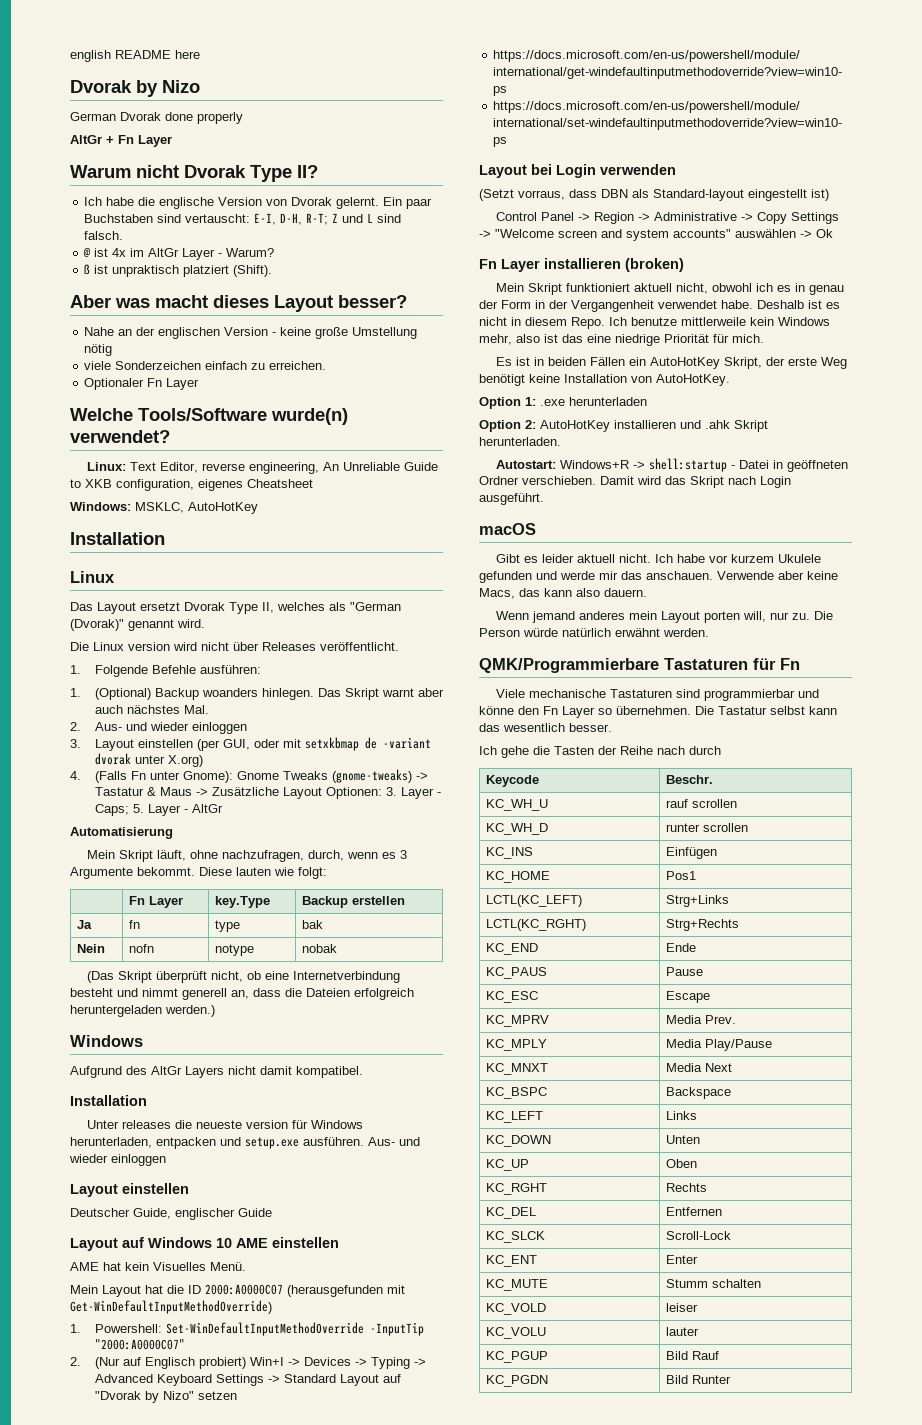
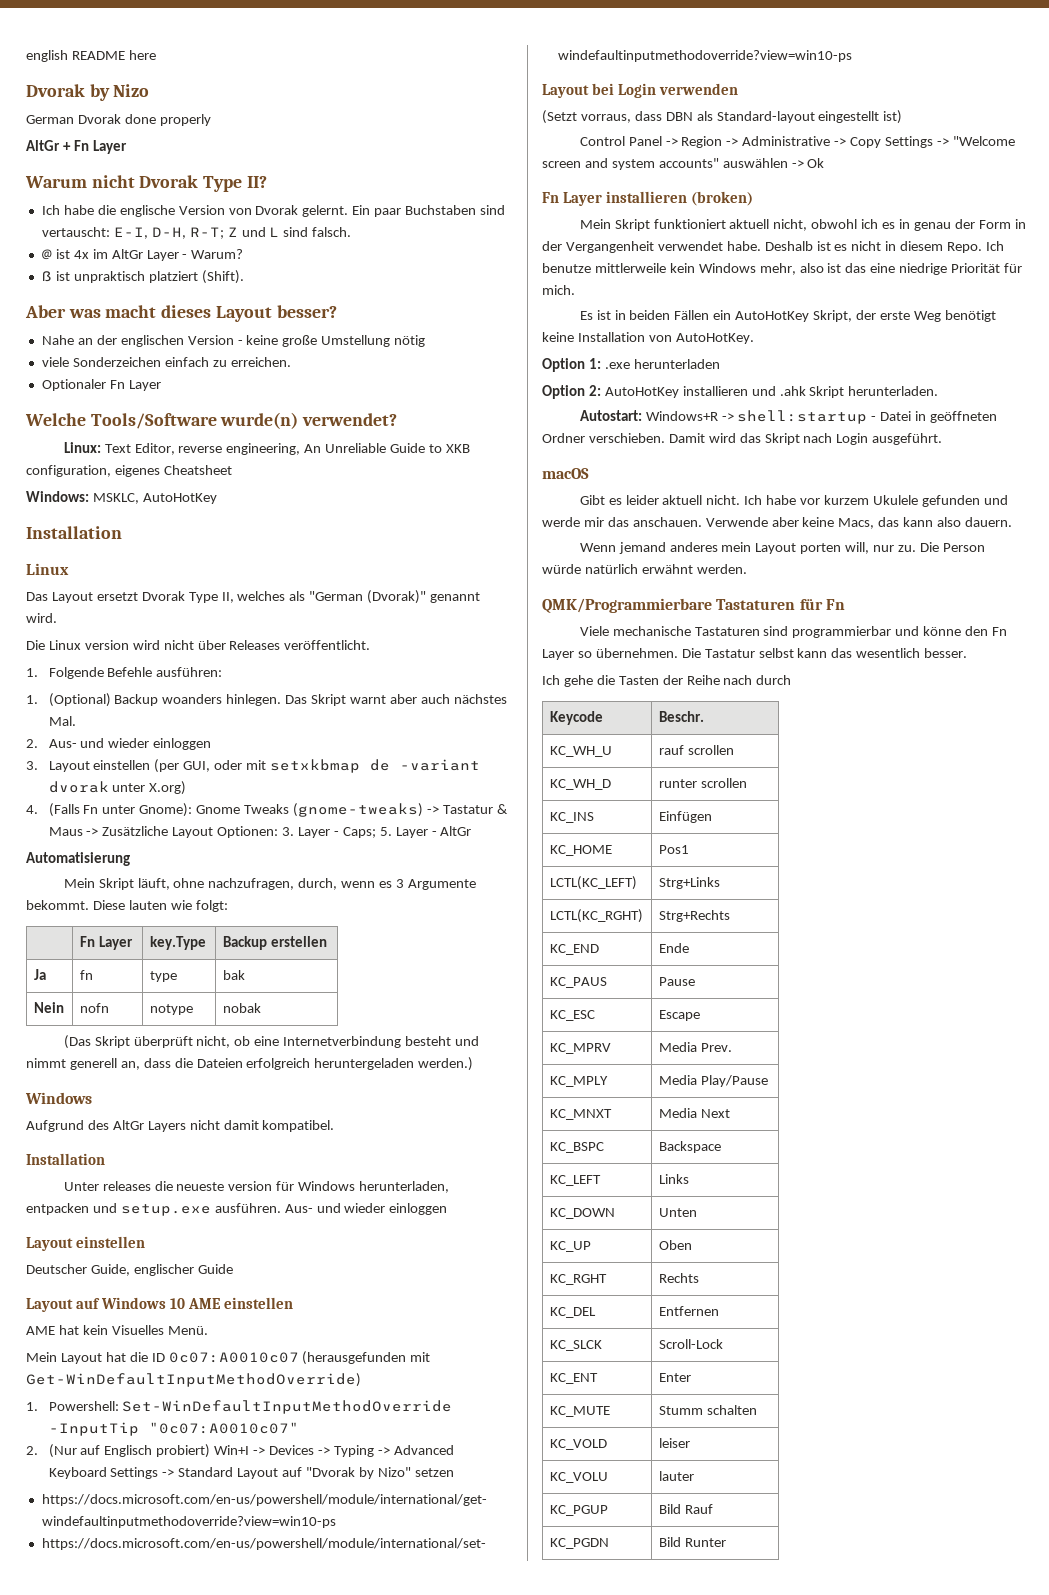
- Mein Layout hat die ID 2000:A0000C07 (herausgefunden mit Get-WinDefaultInputMethodOverride)
+ Mein Layout hat die ID 0c07:A0010c07 (herausgefunden mit Get-WinDefaultInputMethodOverride)
- 1. Powershell: Set-WinDefaultInputMethodOverride -InputTip "2000:A0000C07"
+ 1. Powershell: Set-WinDefaultInputMethodOverride -InputTip "0c07:A0010c07"

